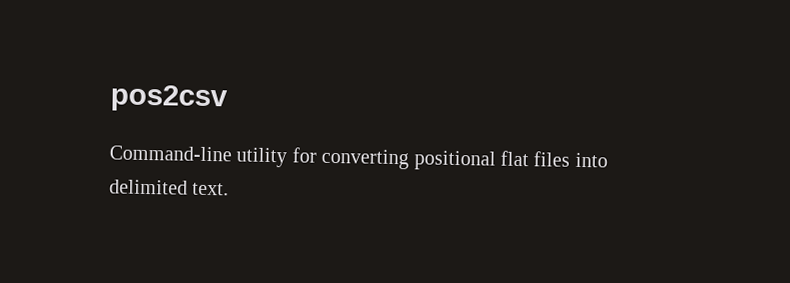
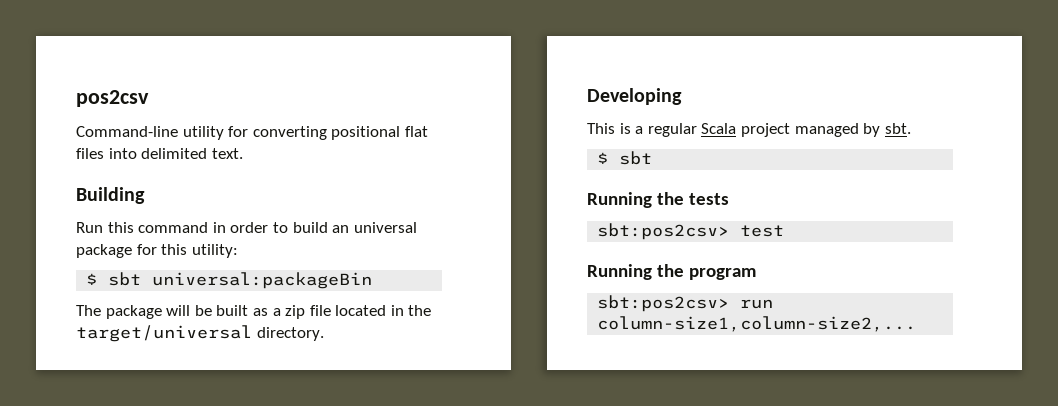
+ Building
+ Run this command in order to build an universal package for this utility:
+ $ sbt universal:packageBin
+ The package will be built as a zip file located in the target/universal directory.
+ Developing
+ This is a regular Scala project managed by sbt.
+ $ sbt
+ Running the tests
+ sbt:pos2csv> test
+ Running the program
+ sbt:pos2csv> run column-size1,column-size2,...

